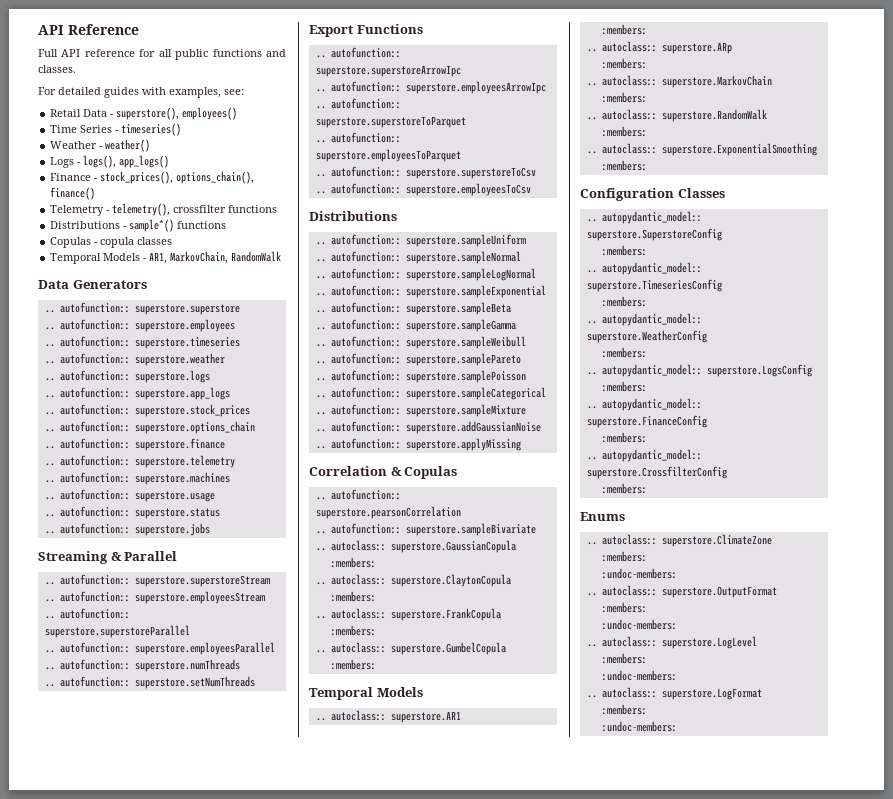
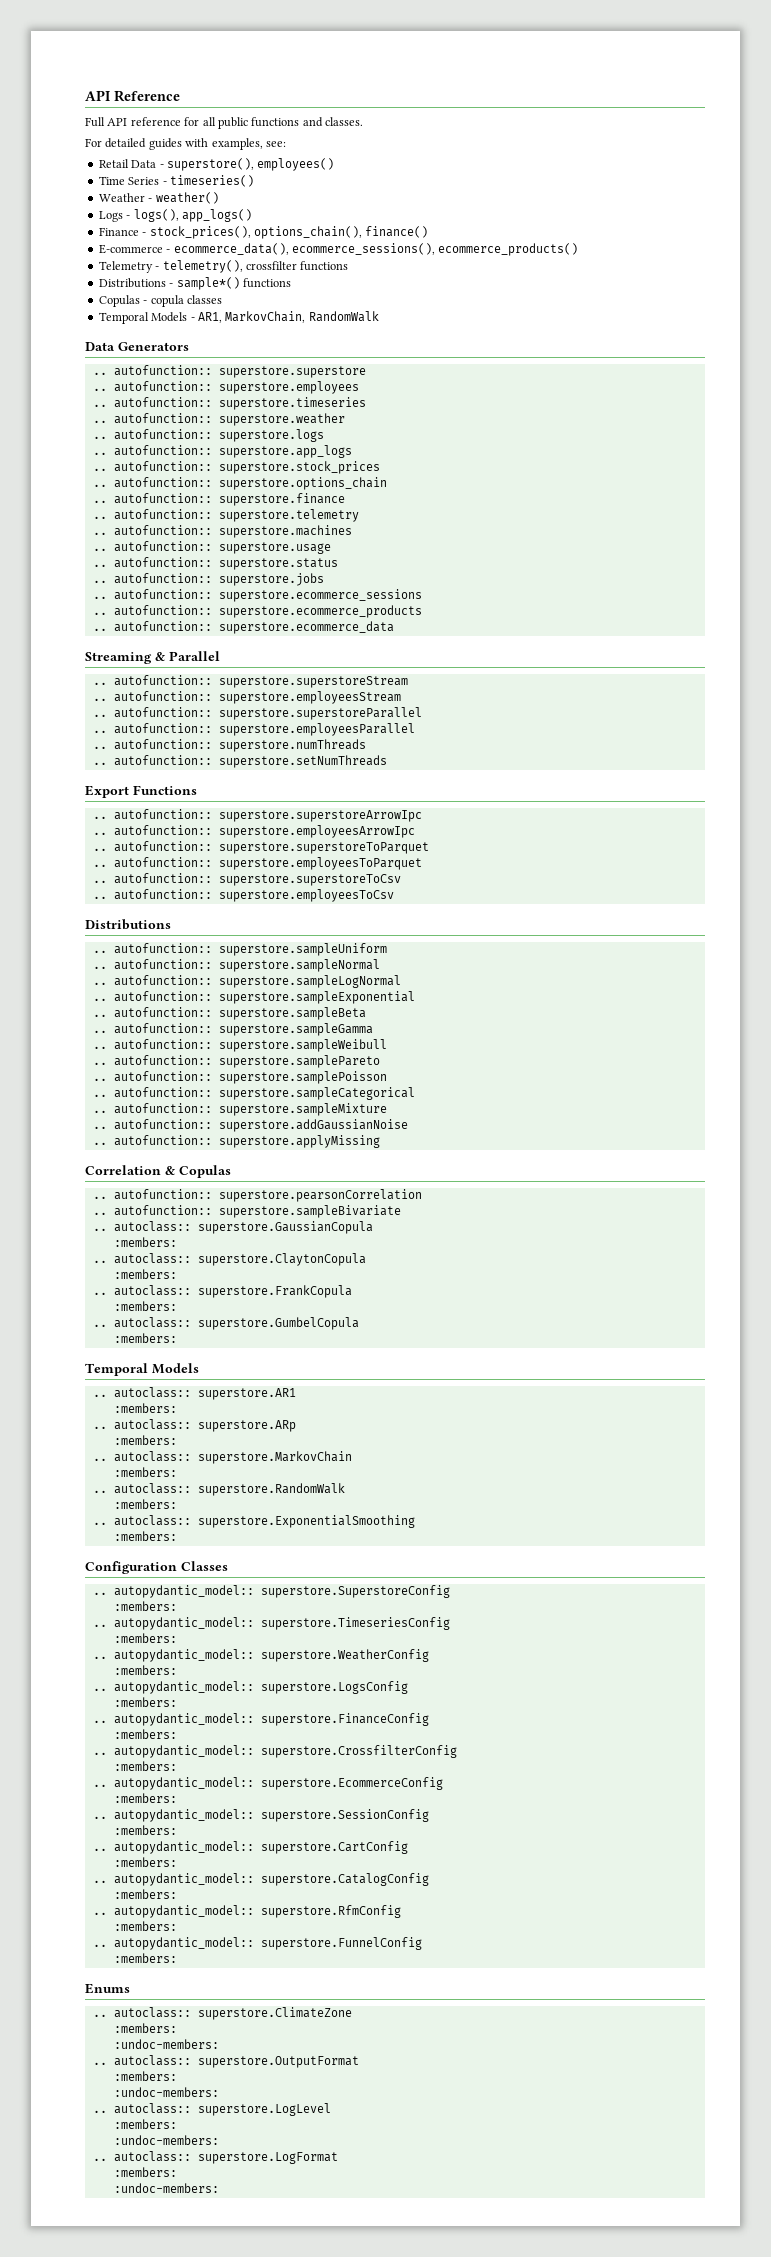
+ E-commerce - ecommerce_data(), ecommerce_sessions(), ecommerce_products()
+ .. autofunction:: superstore.ecommerce_sessions
+ .. autofunction:: superstore.ecommerce_products
+ .. autofunction:: superstore.ecommerce_data
+ .. autopydantic_model:: superstore.EcommerceConfig
+ :members:
+ .. autopydantic_model:: superstore.SessionConfig
+ :members:
+ .. autopydantic_model:: superstore.CartConfig
+ :members:
+ .. autopydantic_model:: superstore.CatalogConfig
+ :members:
+ .. autopydantic_model:: superstore.RfmConfig
+ :members:
+ .. autopydantic_model:: superstore.FunnelConfig
+ :members:

